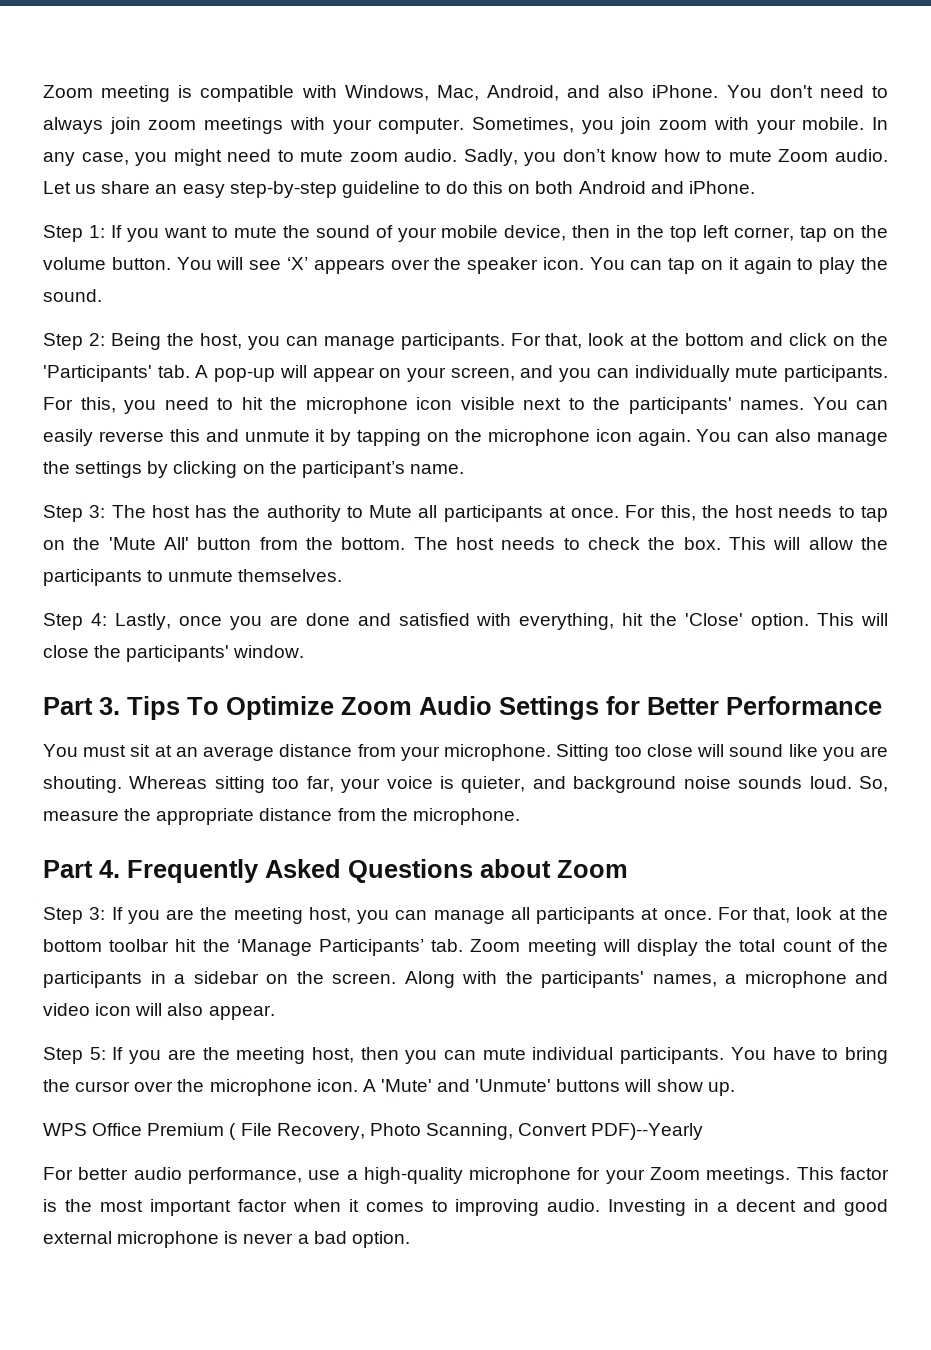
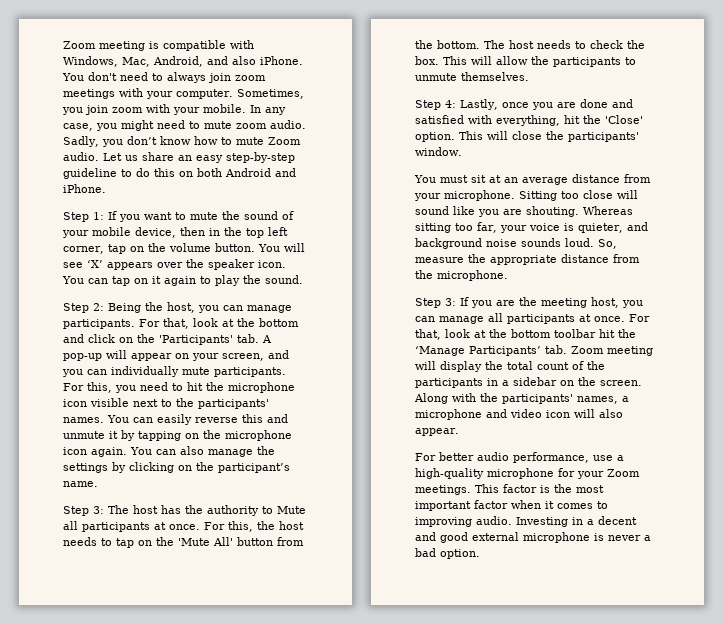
- Part 3. Tips To Optimize Zoom Audio Settings for Better Performance
- Part 4. Frequently Asked Questions about Zoom
- Step 5: If you are the meeting host, then you can mute individual participants. You have to bring the cursor over the microphone icon. A 'Mute' and 'Unmute' buttons will show up.
- WPS Office Premium ( File Recovery, Photo Scanning, Convert PDF)--Yearly

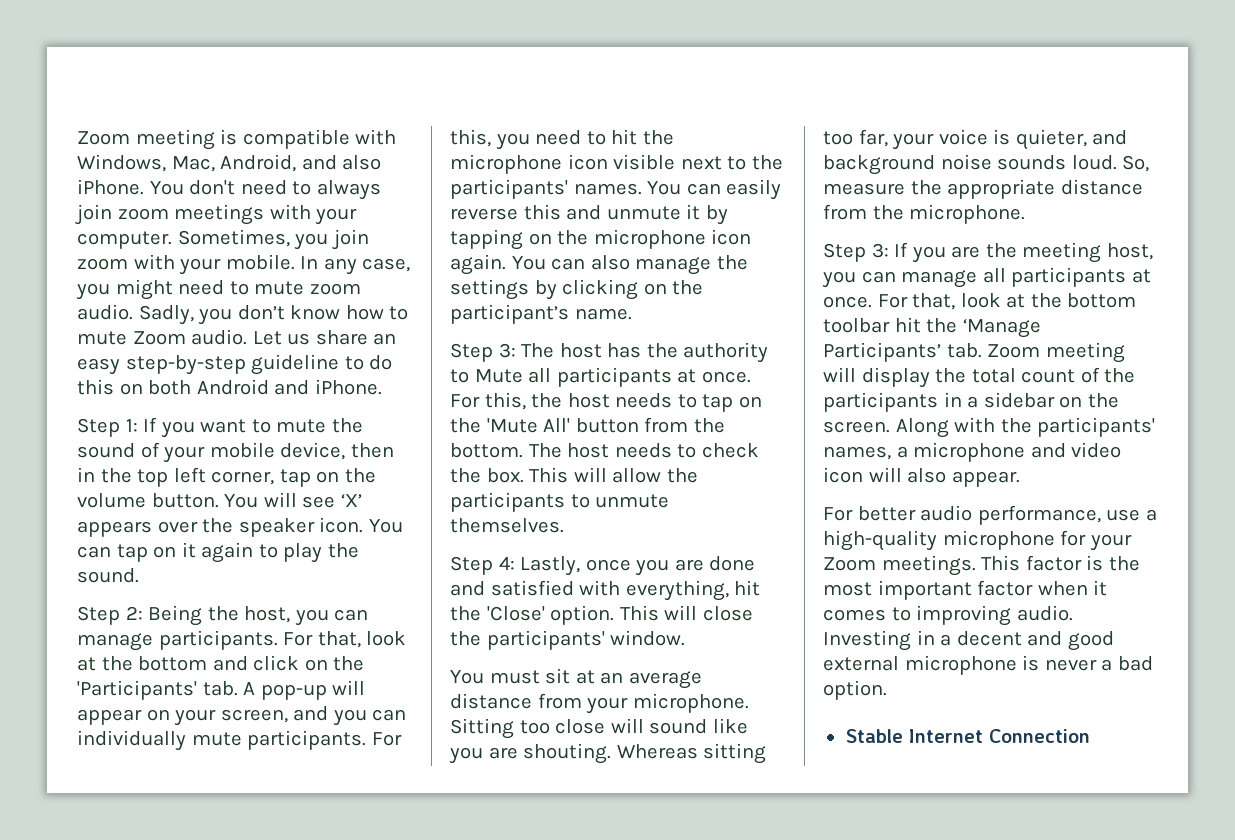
+ Stable Internet Connection

